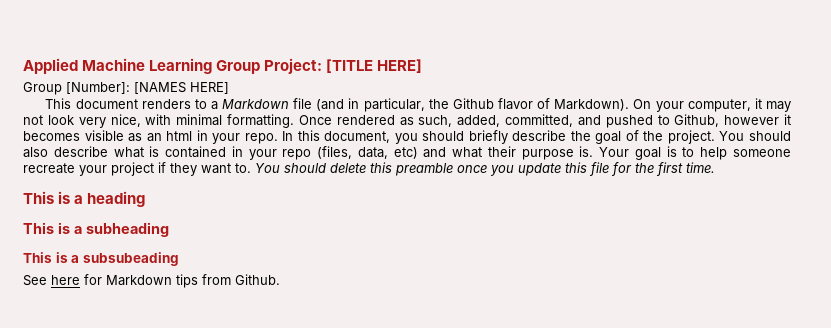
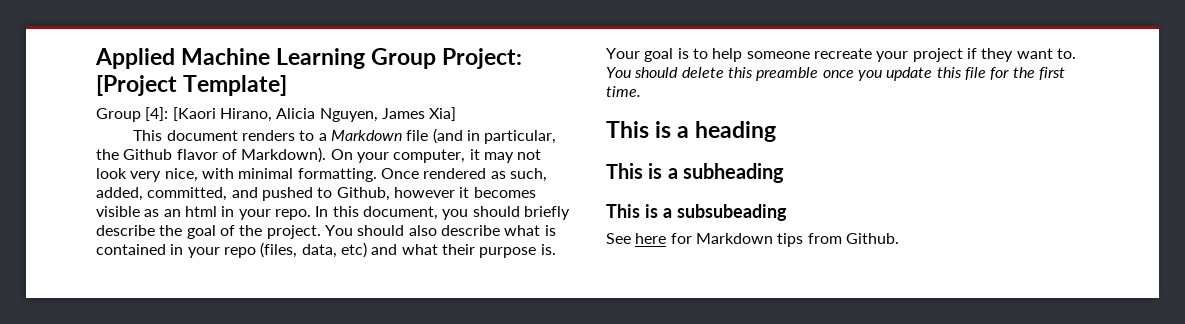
- Applied Machine Learning Group Project: [TITLE HERE]
- Group [Number]: [NAMES HERE]
+ Applied Machine Learning Group Project: [Project Template]
+ Group [4]: [Kaori Hirano, Alicia Nguyen, James Xia]

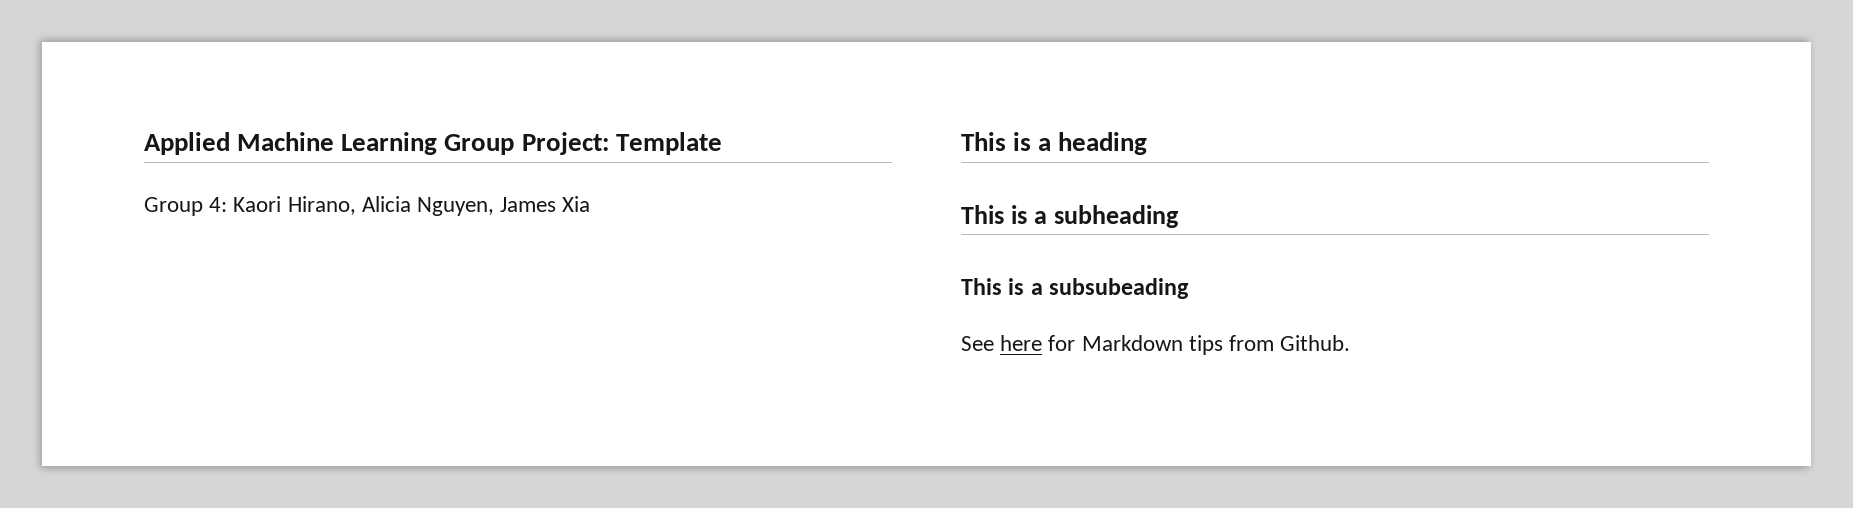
- Applied Machine Learning Group Project: [Project Template]
- Group [4]: [Kaori Hirano, Alicia Nguyen, James Xia]
- This document renders to a Markdown file (and in particular, the Github flavor of Markdown). On your computer, it may not look very nice, with minimal formatting. Once rendered as such, added, committed, and pushed to Github, however it becomes visible as an html in your repo. In this document, you should briefly describe the goal of the project. You should also describe what is contained in your repo (files, data, etc) and what their purpose is. Your goal is to help someone recreate your project if they want to. You should delete this preamble once you update this file for the first time.
+ Applied Machine Learning Group Project: Template
+ Group 4: Kaori Hirano, Alicia Nguyen, James Xia

